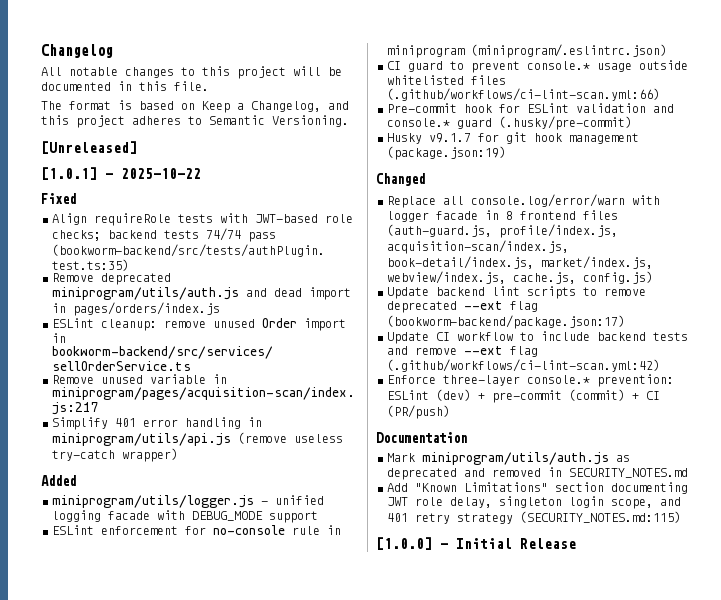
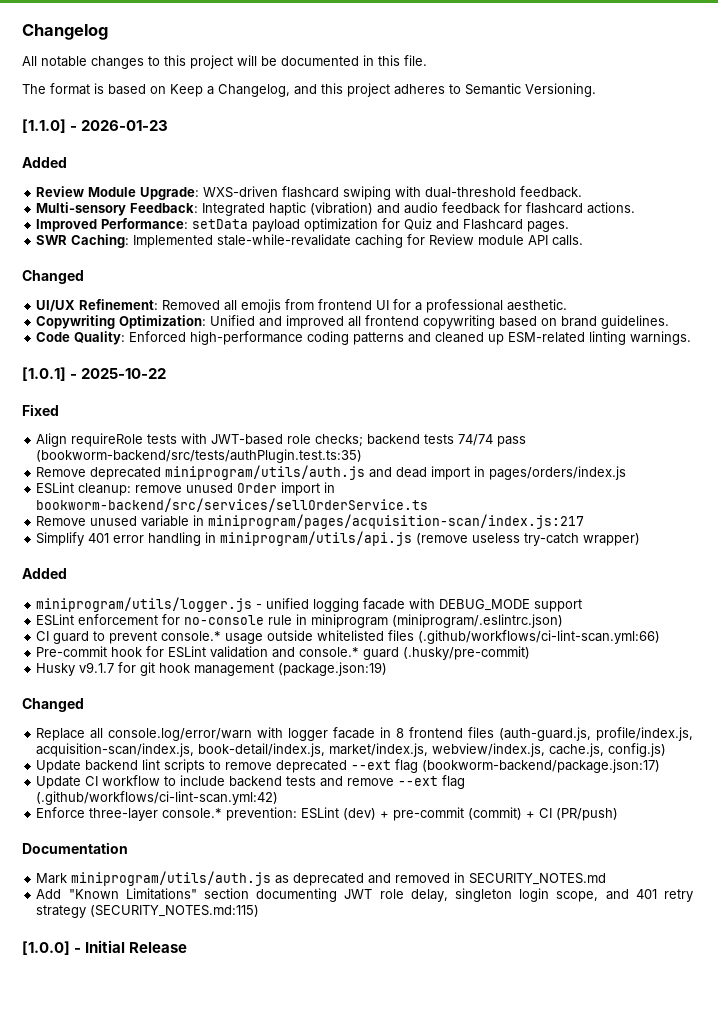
- [Unreleased]
+ [1.1.0] - 2026-01-23
+ Added
+ Review Module Upgrade: WXS-driven flashcard swiping with dual-threshold feedback.
+ Multi-sensory Feedback: Integrated haptic (vibration) and audio feedback for flashcard actions.
+ Improved Performance: setData payload optimization for Quiz and Flashcard pages.
+ SWR Caching: Implemented stale-while-revalidate caching for Review module API calls.
+ Changed
+ UI/UX Refinement: Removed all emojis from frontend UI for a professional aesthetic.
+ Copywriting Optimization: Unified and improved all frontend copywriting based on brand guidelines.
+ Code Quality: Enforced high-performance coding patterns and cleaned up ESM-related linting warnings.

